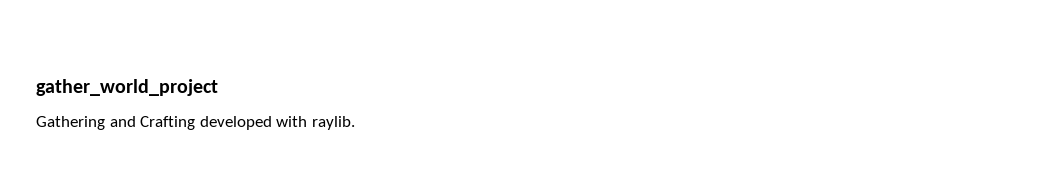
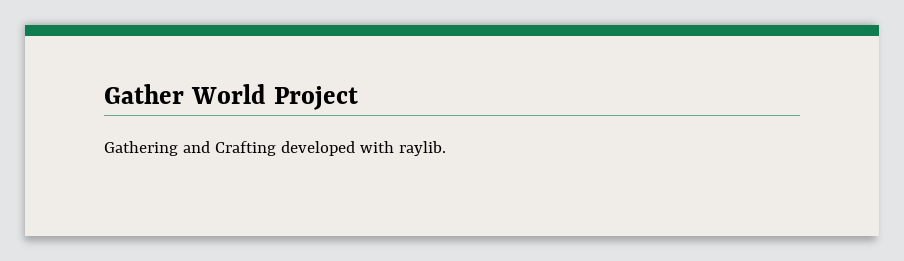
- gather_world_project
+ Gather World Project

